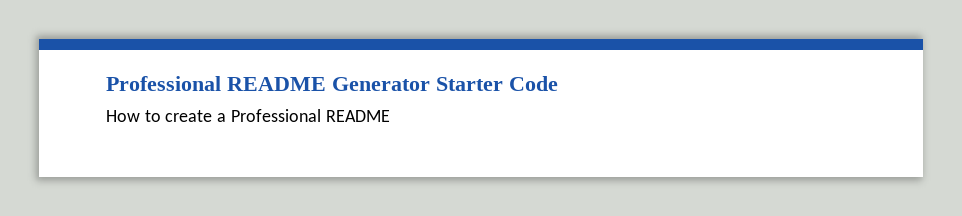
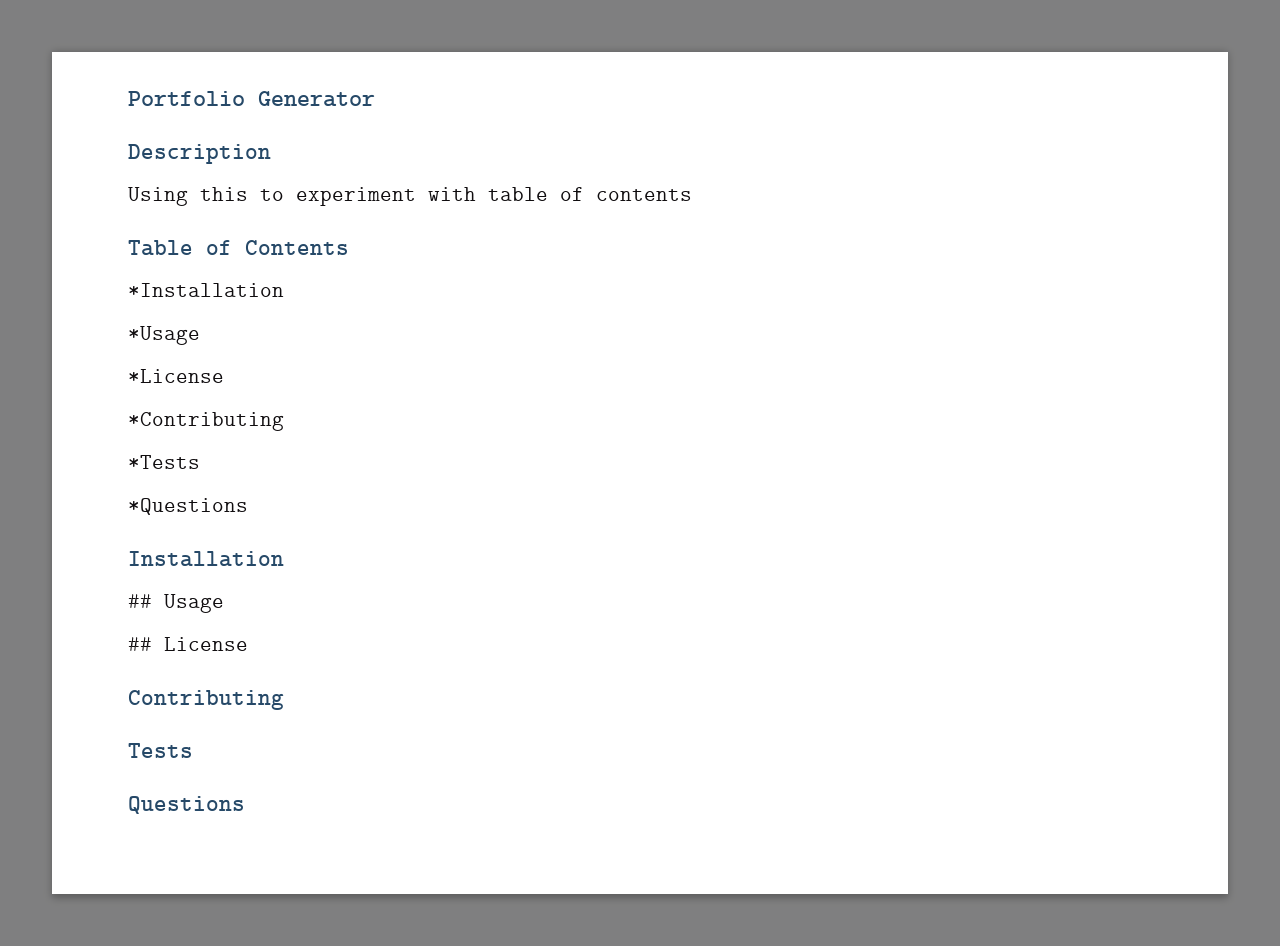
- Professional README Generator Starter Code
- How to create a Professional README
+ Portfolio Generator
+ Description
+ Using this to experiment with table of contents
+ Table of Contents
+ *Installation
+ *Usage
+ *License
+ *Contributing
+ *Tests
+ *Questions
+ Installation
+ ## Usage
+ ## License
+ Contributing
+ Tests
+ Questions

